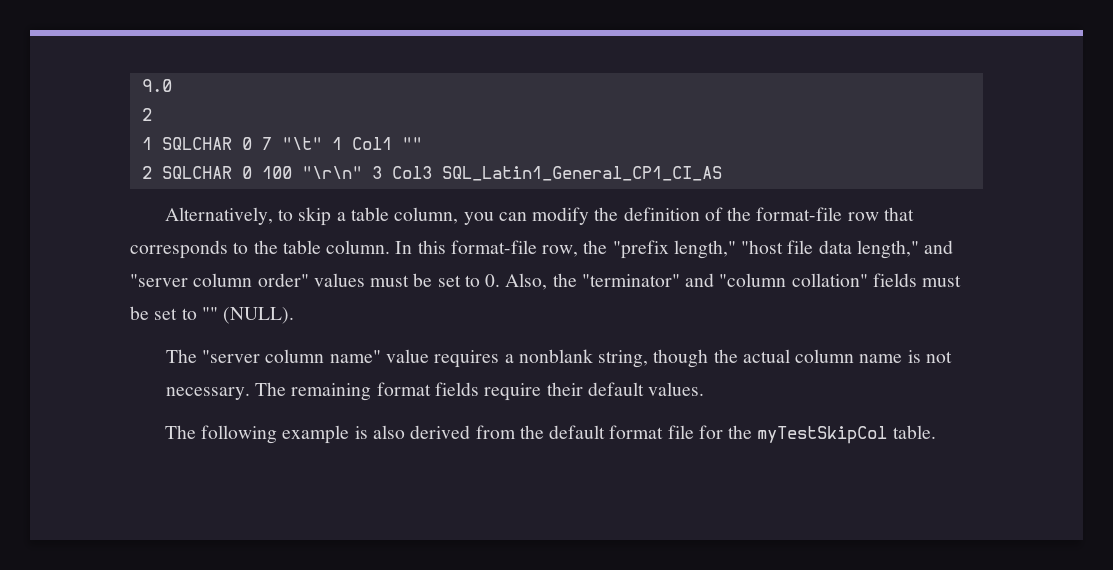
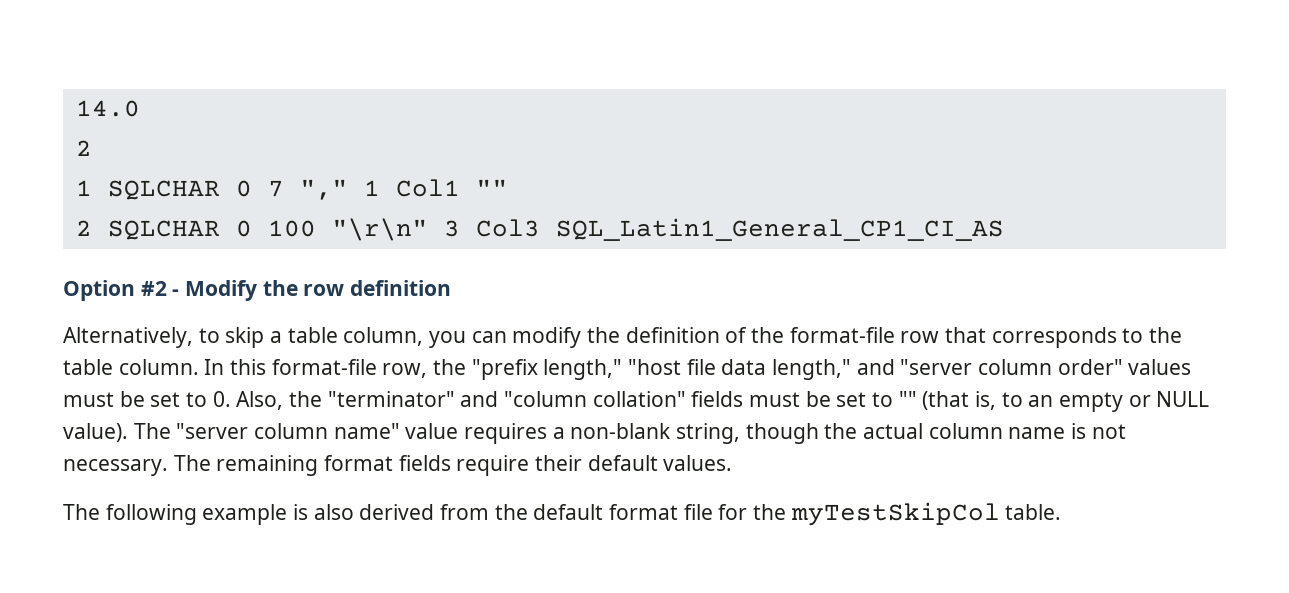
- 9.0
+ 14.0
- 1 SQLCHAR 0 7 "\t" 1 Col1 ""
+ 1 SQLCHAR 0 7 "," 1 Col1 ""
+ Option #2 - Modify the row definition
- In this format-file row, the "prefix length," "host file data length," and "server column order" values must be set to 0. Also, the "terminator" and "column collation" fields must be set to "" (NULL).
- The "server column name" value requires a nonblank string, though the actual column name is not necessary.
+ In this format-file row, the "prefix length," "host file data length," and "server column order" values must be set to 0. Also, the "terminator" and "column collation" fields must be set to "" (that is, to an empty or NULL value). The "server column name" value requires a non-blank string, though the actual column name is not necessary.

